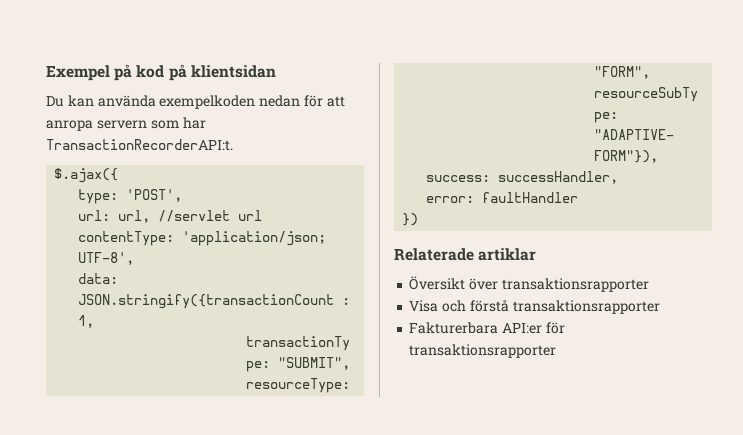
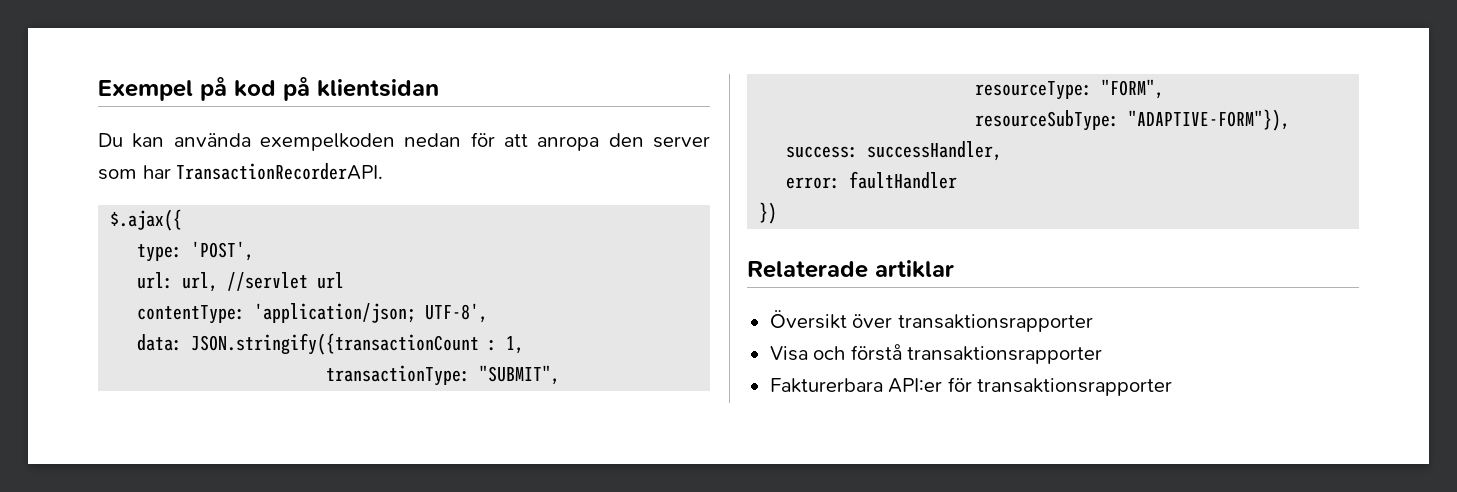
- Du kan använda exempelkoden nedan för att anropa servern som har TransactionRecorderAPI:t.
+ Du kan använda exempelkoden nedan för att anropa den server som har TransactionRecorderAPI.

